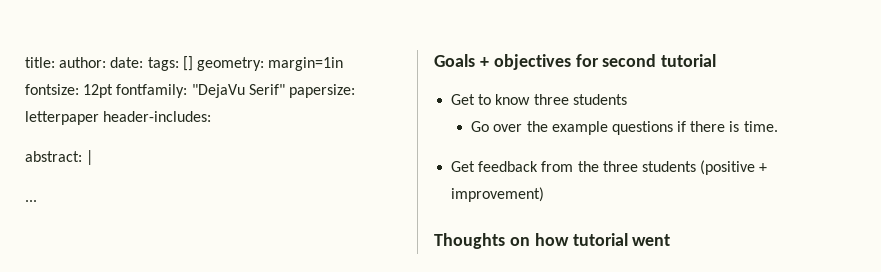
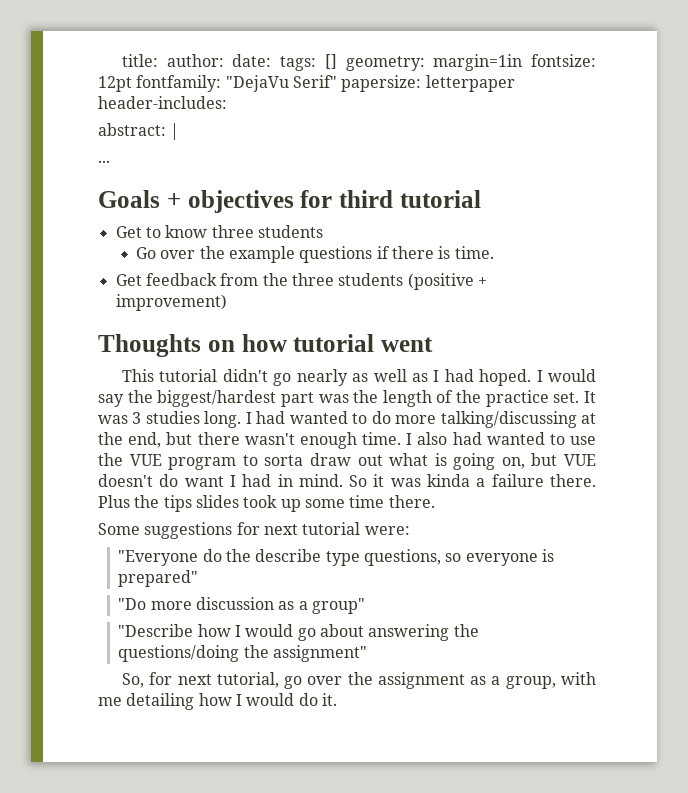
- Goals + objectives for second tutorial
+ Goals + objectives for third tutorial
+ This tutorial didn't go nearly as well as I had hoped. I would say the biggest/hardest part was the length of the practice set. It was 3 studies long. I had wanted to do more talking/discussing at the end, but there wasn't enough time. I also had wanted to use the VUE program to sorta draw out what is going on, but VUE doesn't do want I had in mind. So it was kinda a failure there. Plus the tips slides took up some time there.
+ Some suggestions for next tutorial were:
+ "Everyone do the describe type questions, so everyone is prepared"
+ "Do more discussion as a group"
+ "Describe how I would go about answering the questions/doing the assignment"
+ So, for next tutorial, go over the assignment as a group, with me detailing how I would do it.

